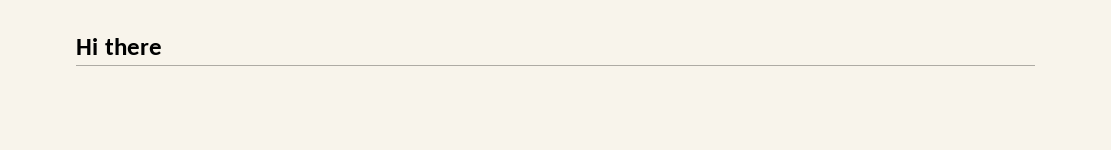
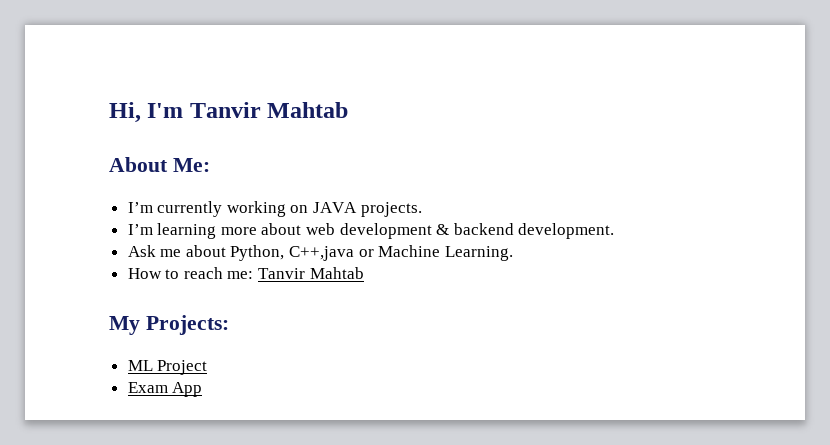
- Hi there
+ Hi, I'm Tanvir Mahtab
+ About Me:
+ I’m currently working on JAVA projects.
+ I’m learning more about web development & backend development.
+ Ask me about Python, C++,java or Machine Learning.
+ How to reach me: Tanvir Mahtab
+ My Projects:
+ ML Project
+ Exam App

